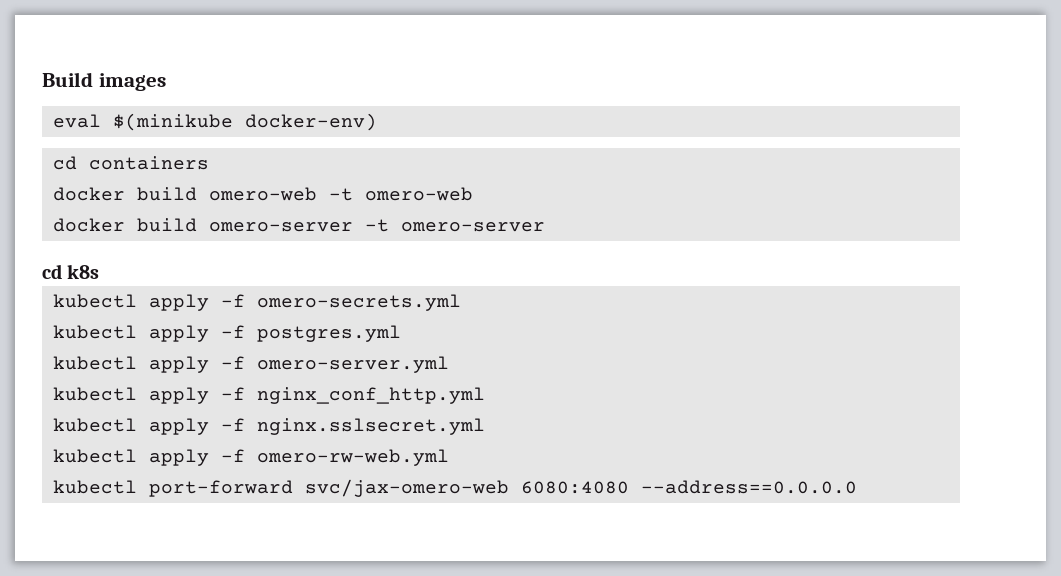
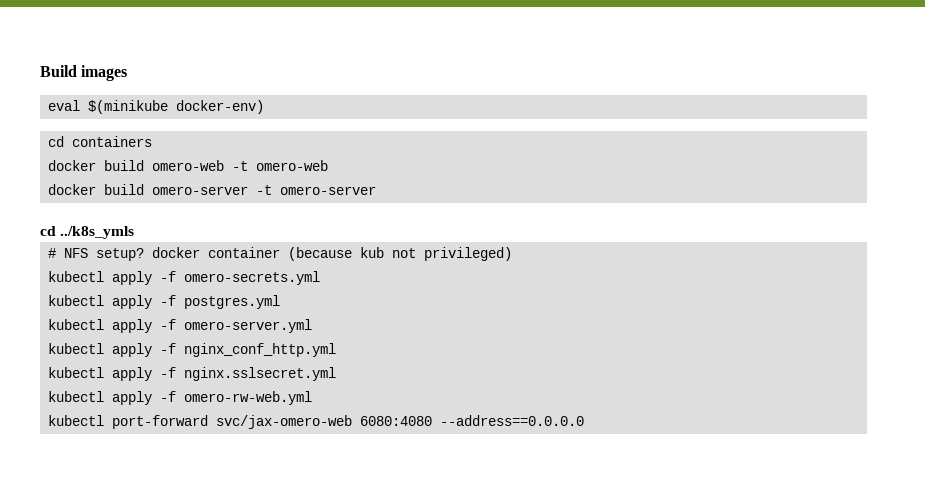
- cd k8s
+ cd ../k8s_ymls
+ # NFS setup? docker container (because kub not privileged)

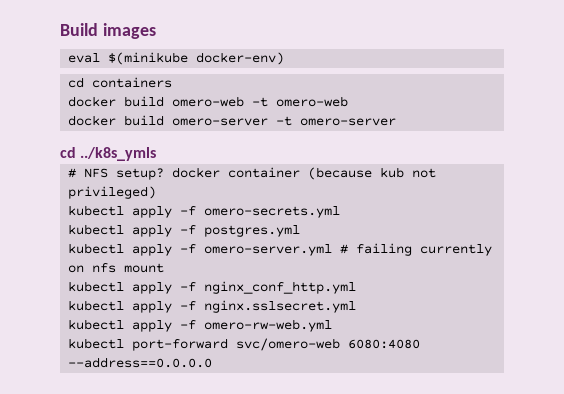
- kubectl apply -f omero-server.yml
+ kubectl apply -f omero-server.yml # failing currently on nfs mount
- kubectl port-forward svc/jax-omero-web 6080:4080 --address==0.0.0.0
+ kubectl port-forward svc/omero-web 6080:4080 --address==0.0.0.0

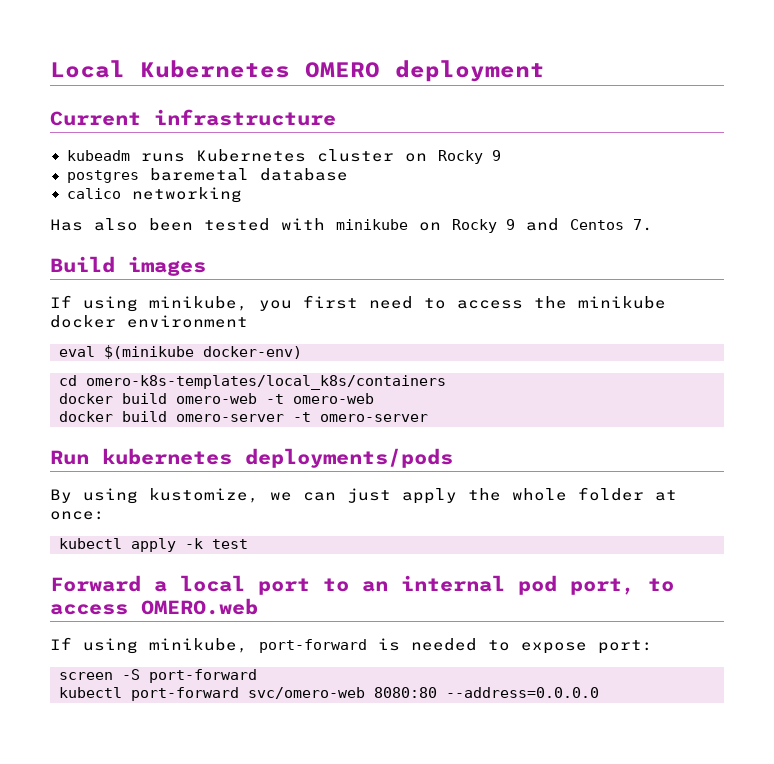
+ Local Kubernetes OMERO deployment
+ Current infrastructure
+ kubeadm runs Kubernetes cluster on Rocky 9
+ postgres baremetal database
+ calico networking
+ Has also been tested with minikube on Rocky 9 and Centos 7.
  Build images
+ If using minikube, you first need to access the minikube docker environment
- cd containers
+ cd omero-k8s-templates/local_k8s/containers
- cd ../k8s_ymls
- # NFS setup? docker container (because kub not privileged)
- kubectl apply -f omero-secrets.yml
- kubectl apply -f postgres.yml
- kubectl apply -f omero-server.yml # failing currently on nfs mount
- kubectl apply -f nginx_conf_http.yml
- kubectl apply -f nginx.sslsecret.yml
- kubectl apply -f omero-rw-web.yml
+ Run kubernetes deployments/pods
+ By using kustomize, we can just apply the whole folder at once:
+ kubectl apply -k test
+ Forward a local port to an internal pod port, to access OMERO.web
+ If using minikube, port-forward is needed to expose port:
+ screen -S port-forward
- kubectl port-forward svc/omero-web 6080:4080 --address==0.0.0.0
+ kubectl port-forward svc/omero-web 8080:80 --address=0.0.0.0

